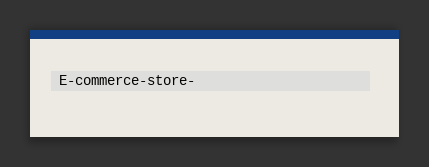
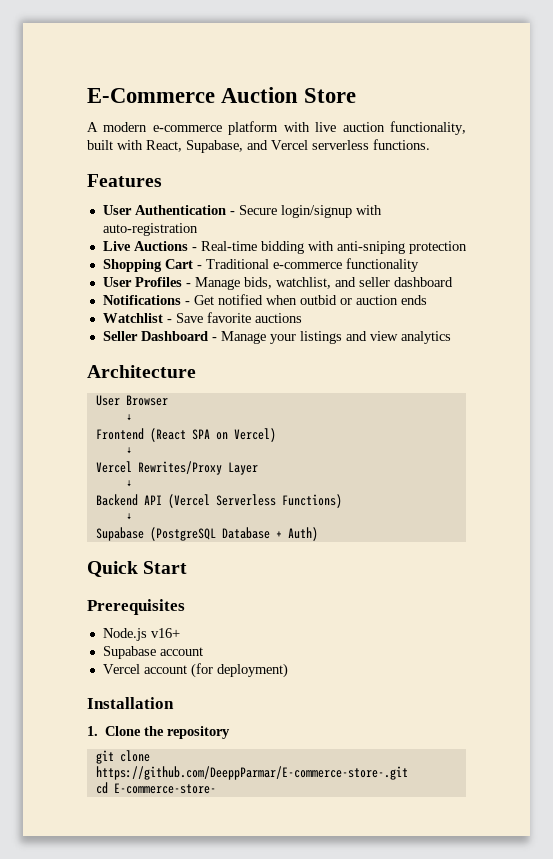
- E-commerce-store-
+ E-Commerce Auction Store
+ A modern e-commerce platform with live auction functionality, built with React, Supabase, and Vercel serverless functions.
+ Features
+ User Authentication - Secure login/signup with auto-registration
+ Live Auctions - Real-time bidding with anti-sniping protection
+ Shopping Cart - Traditional e-commerce functionality
+ User Profiles - Manage bids, watchlist, and seller dashboard
+ Notifications - Get notified when outbid or auction ends
+ Watchlist - Save favorite auctions
+ Seller Dashboard - Manage your listings and view analytics
+ Architecture
+ User Browser
+ ↓
+ Frontend (React SPA on Vercel)
+ ↓
+ Vercel Rewrites/Proxy Layer
+ ↓
+ Backend API (Vercel Serverless Functions)
+ ↓
+ Supabase (PostgreSQL Database + Auth)
+ Quick Start
+ Prerequisites
+ Node.js v16+
+ Supabase account
+ Vercel account (for deployment)
+ Installation
+ 1. Clone the repository
+ git clone https://github.com/DeeppParmar/E-commerce-store-.git
+ cd E-commerce-store-

